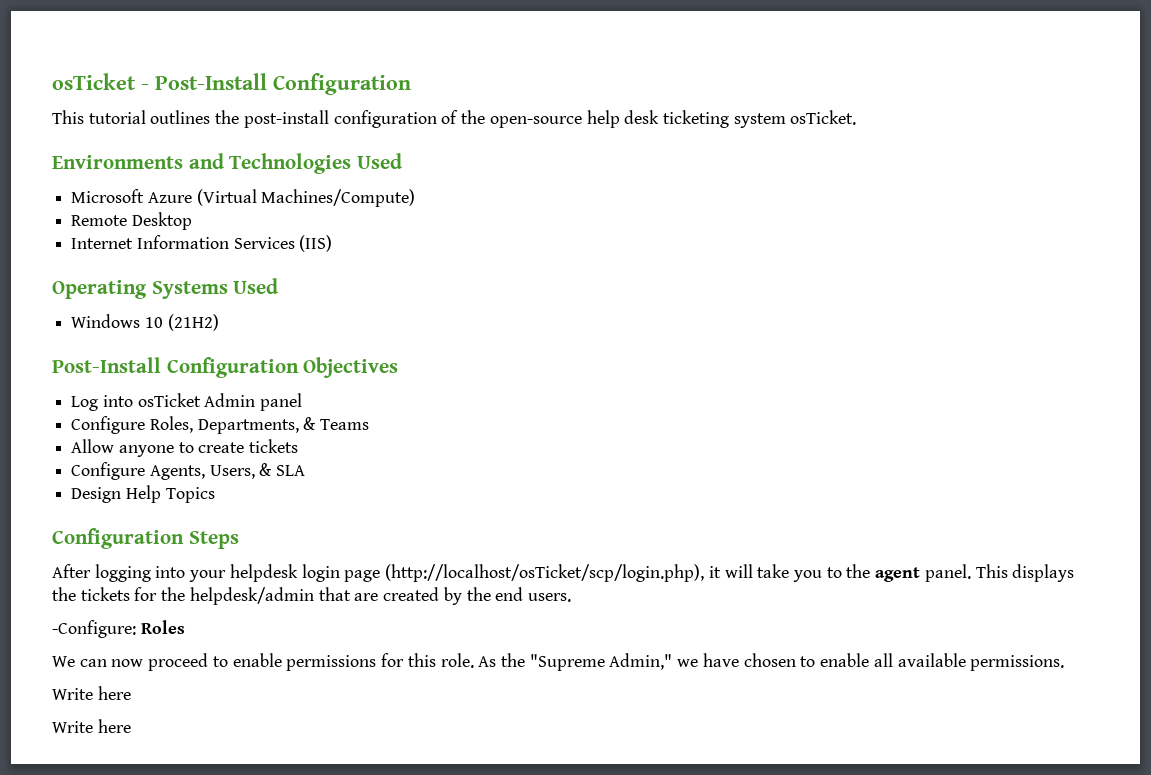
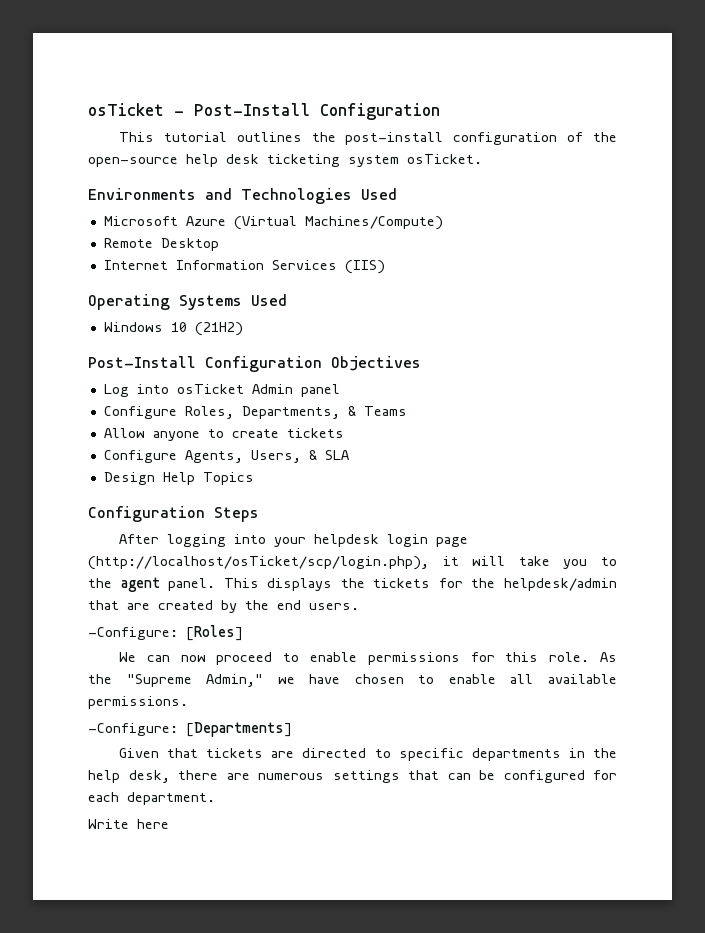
- -Configure: Roles
+ -Configure: [Roles]
  As the "Supreme Admin," we have chosen to enable all available permissions.
- Write here
+ -Configure: [Departments]
+ Given that tickets are directed to specific departments in the help desk, there are numerous settings that can be configured for each department.

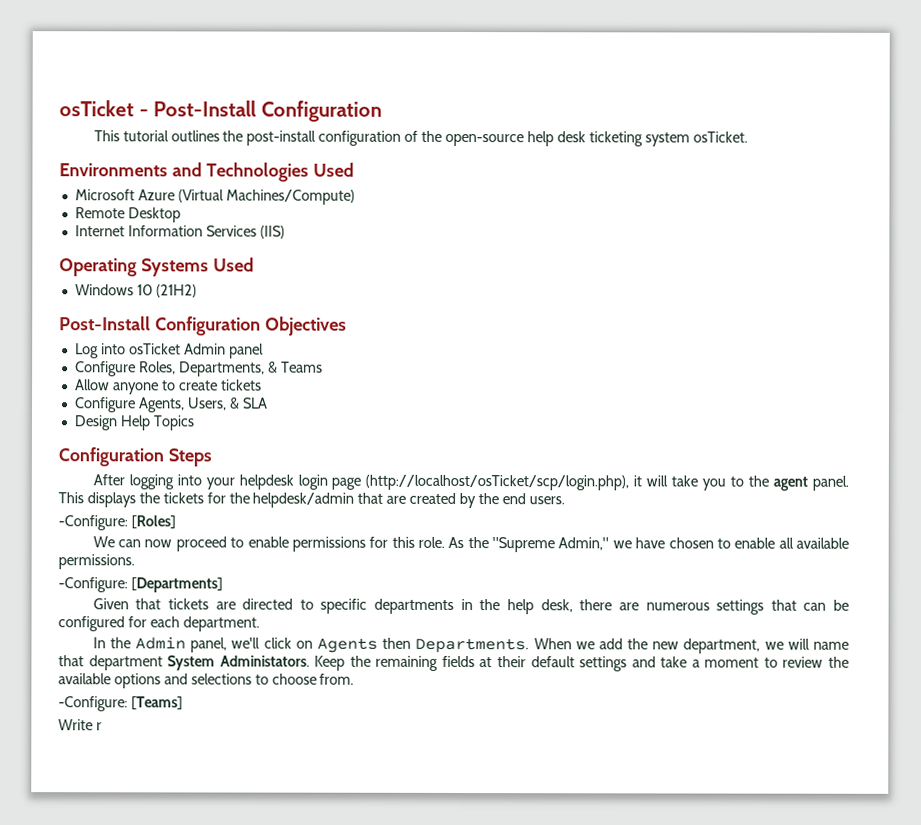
+ In the Admin panel, we'll click on Agents then Departments. When we add the new department, we will name that department System Administators. Keep the remaining fields at their default settings and take a moment to review the available options and selections to choose from.
+ -Configure: [Teams]
- Write here
+ Write r

